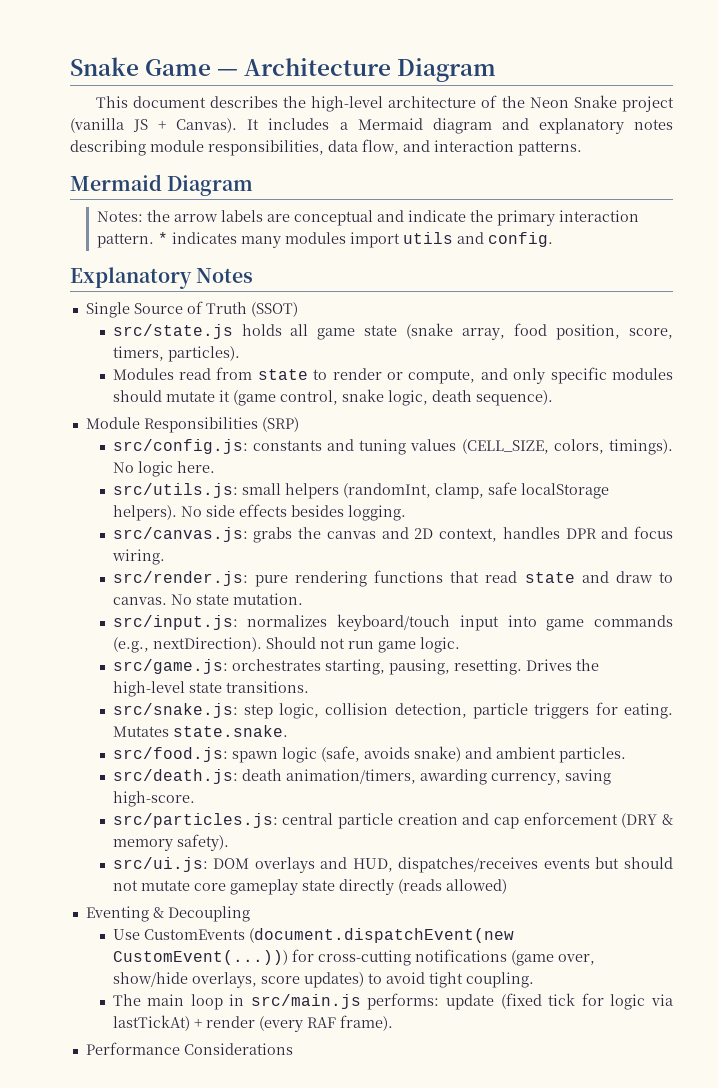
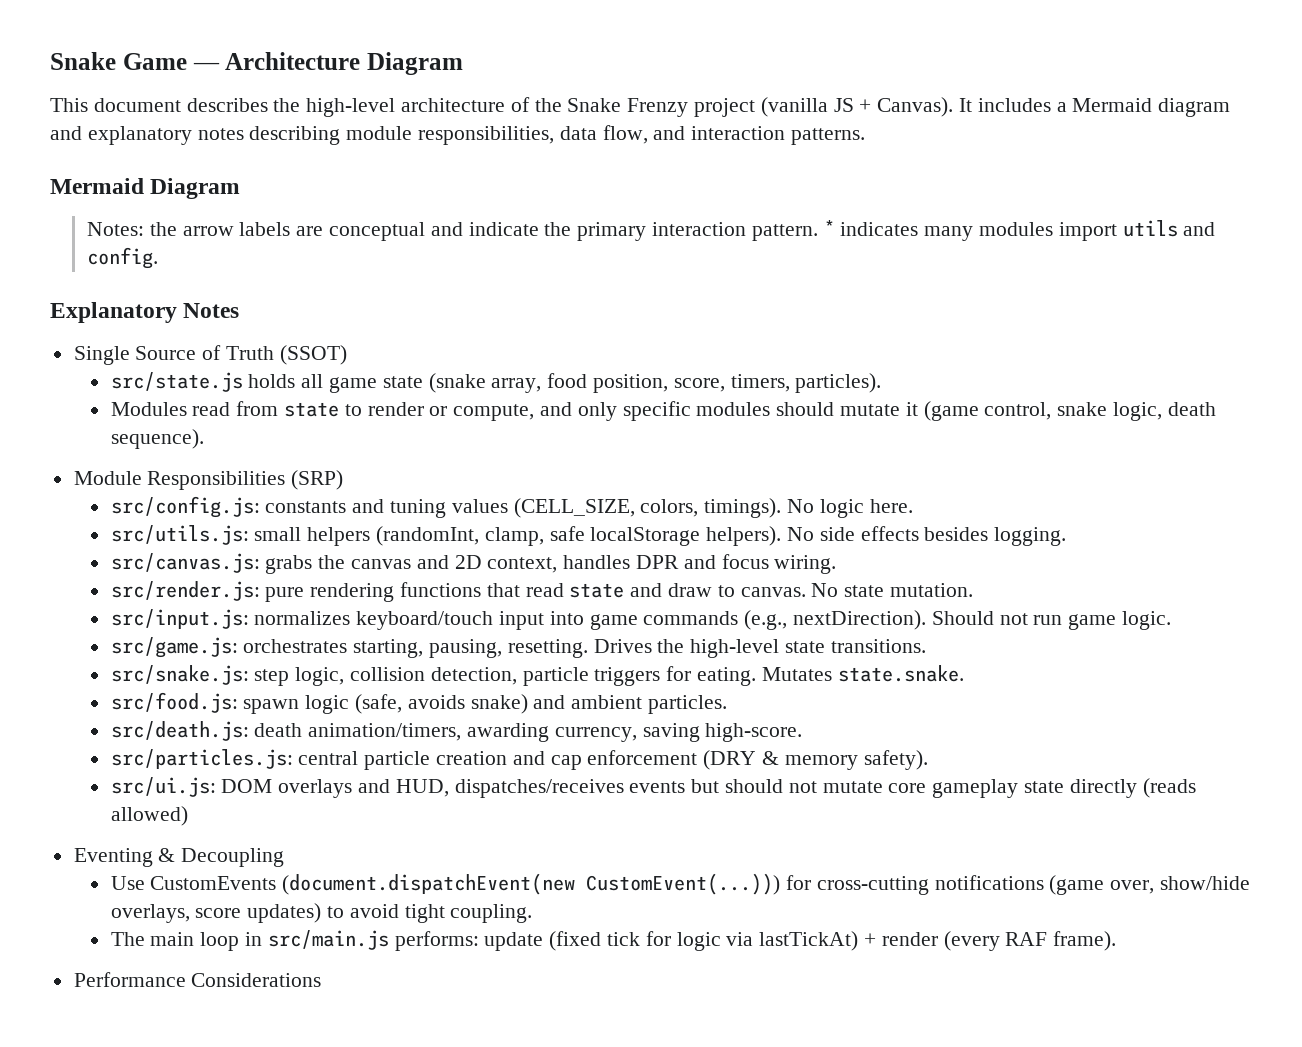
- This document describes the high-level architecture of the Neon Snake project (vanilla JS + Canvas).
+ This document describes the high-level architecture of the Snake Frenzy project (vanilla JS + Canvas).

